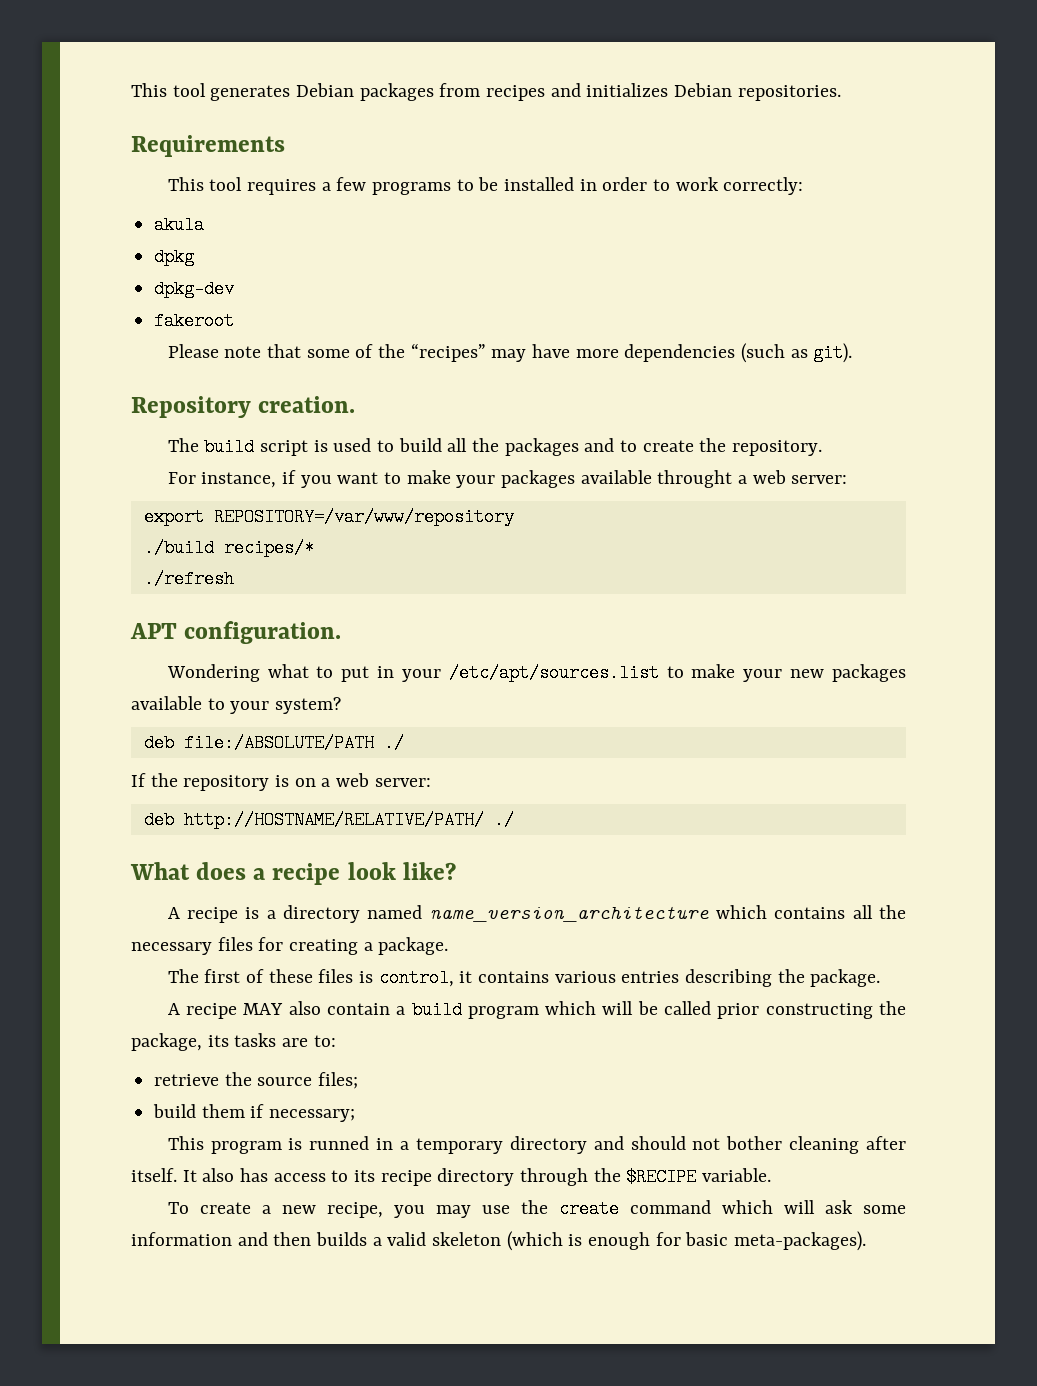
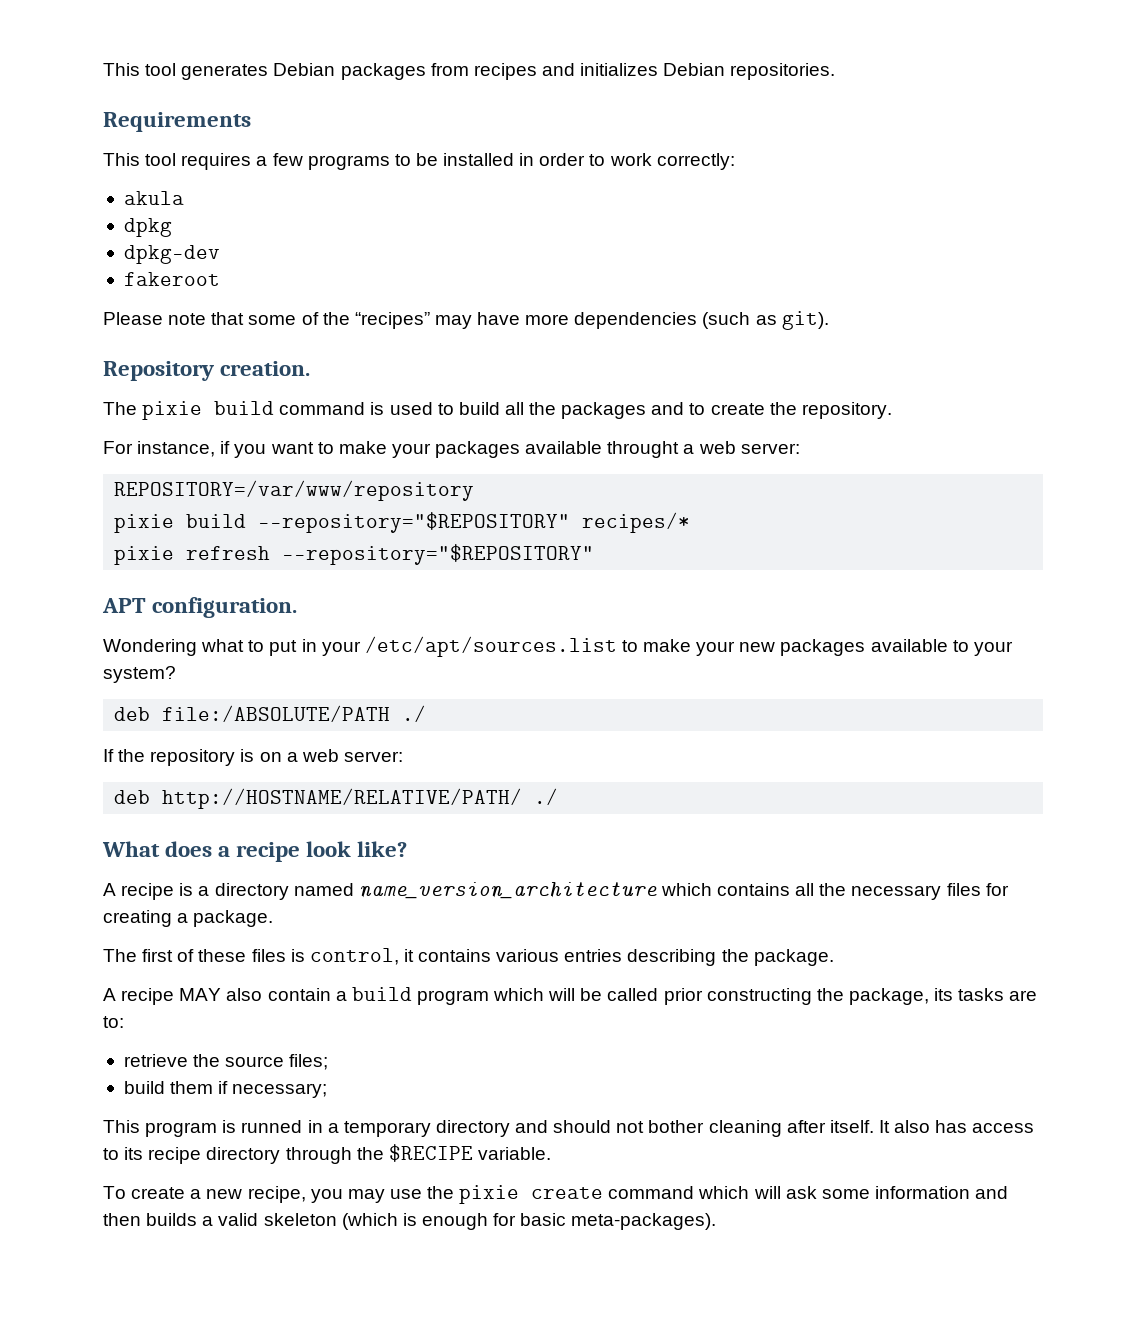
- The build script is used to build all the packages and to create the repository.
+ The pixie build command is used to build all the packages and to create the repository.
- export REPOSITORY=/var/www/repository
+ REPOSITORY=/var/www/repository
- ./build recipes/*
- ./refresh
+ pixie build --repository="$REPOSITORY" recipes/*
+ pixie refresh --repository="$REPOSITORY"
- To create a new recipe, you may use the create command which will ask some information and then builds a valid skeleton (which is enough for basic meta-packages).
+ To create a new recipe, you may use the pixie create command which will ask some information and then builds a valid skeleton (which is enough for basic meta-packages).

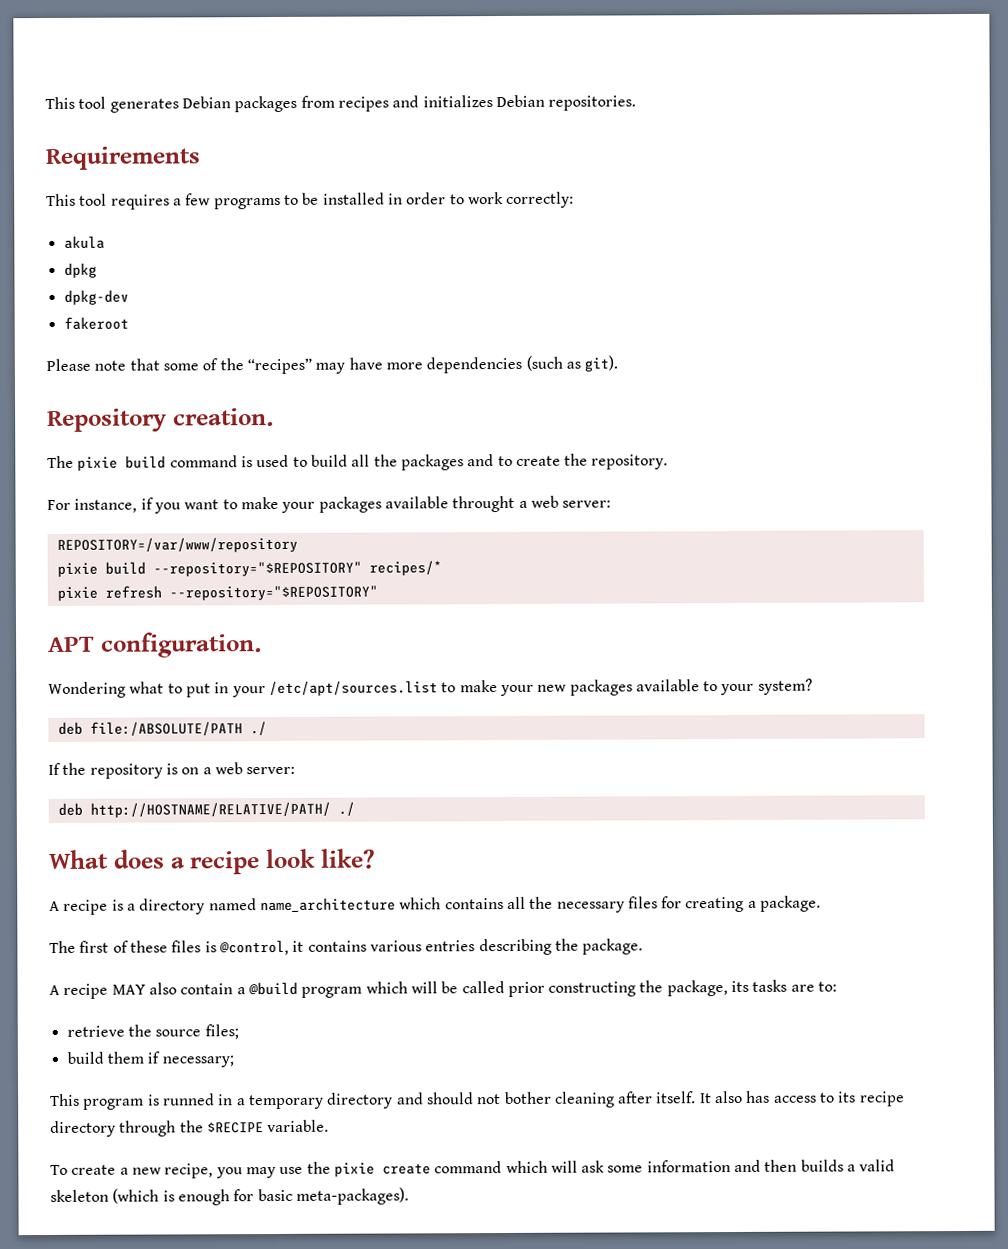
- A recipe is a directory named name_version_architecture which contains all the necessary files for creating a package.
+ A recipe is a directory named name_architecture which contains all the necessary files for creating a package.
- The first of these files is control, it contains various entries describing the package.
+ The first of these files is @control, it contains various entries describing the package.
- A recipe MAY also contain a build program which will be called prior constructing the package, its tasks are to:
+ A recipe MAY also contain a @build program which will be called prior constructing the package, its tasks are to:

